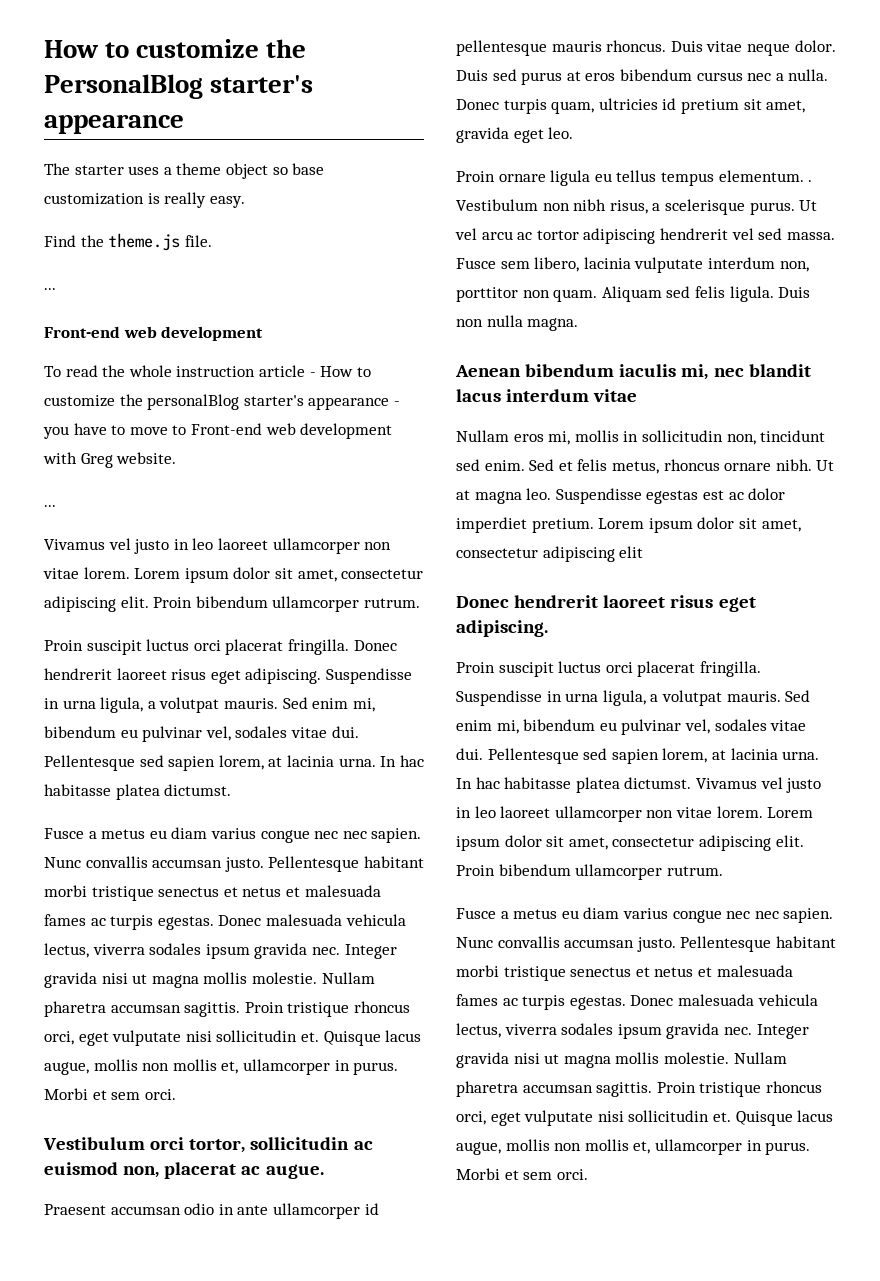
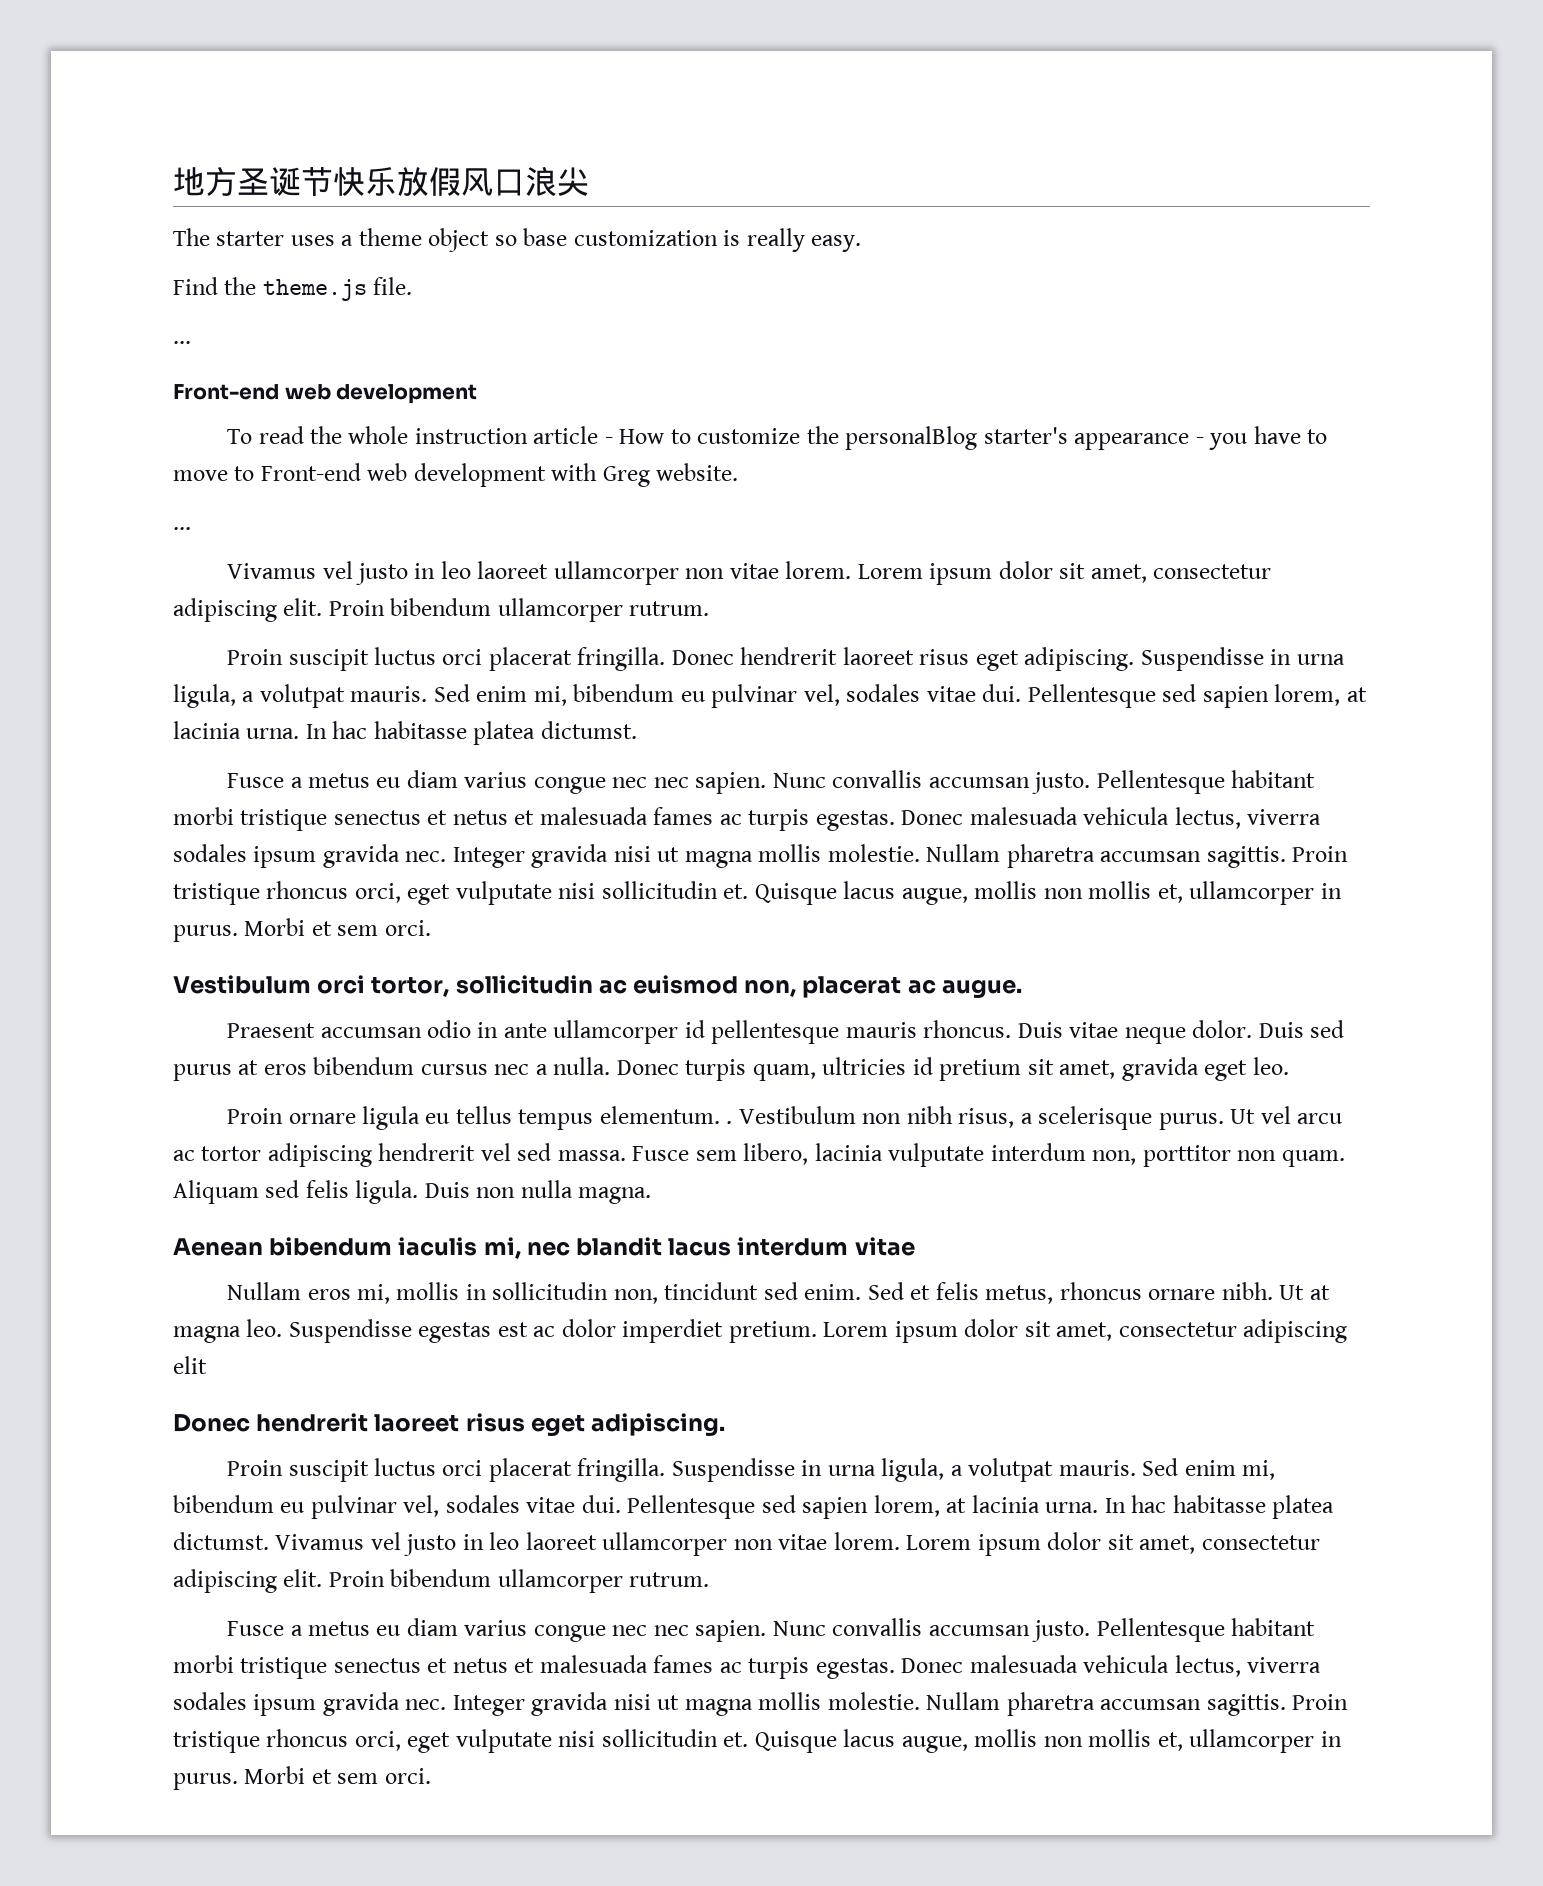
- How to customize the PersonalBlog starter's appearance
+ 地方圣诞节快乐放假风口浪尖

